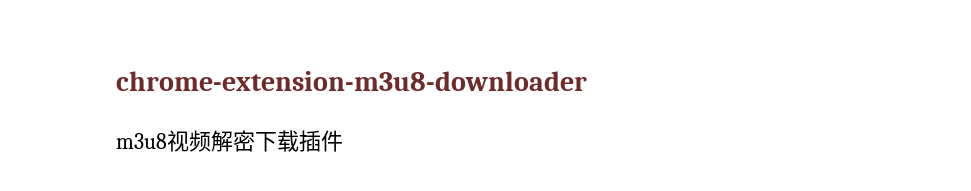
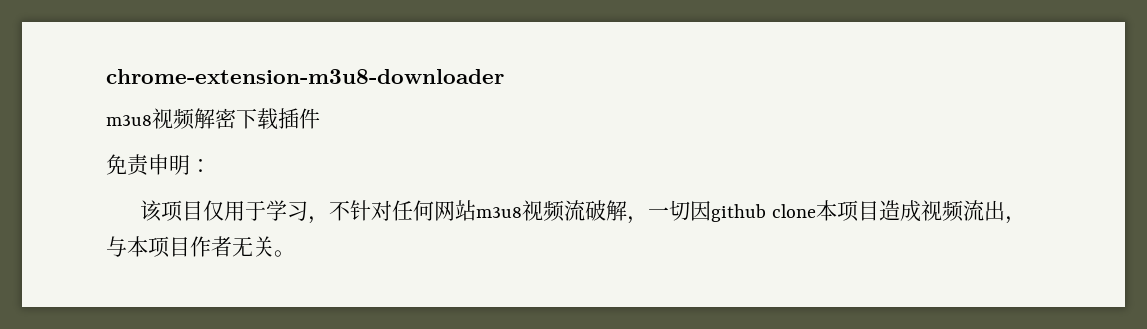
+ 免责申明：
+ 该项目仅用于学习，不针对任何网站m3u8视频流破解，一切因github clone本项目造成视频流出，与本项目作者无关。

